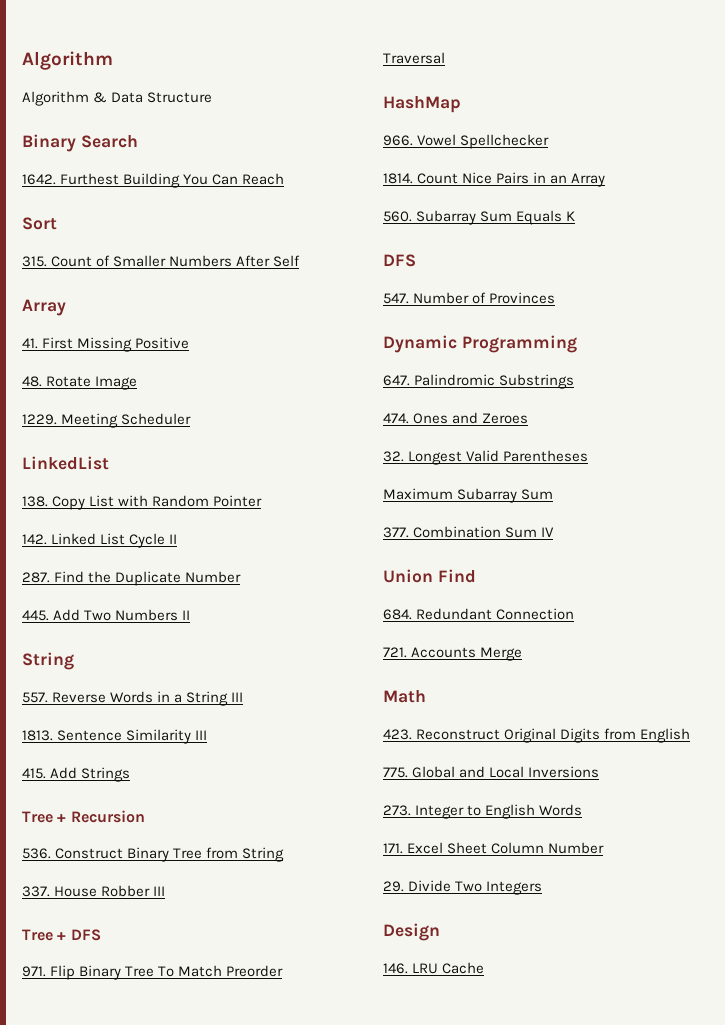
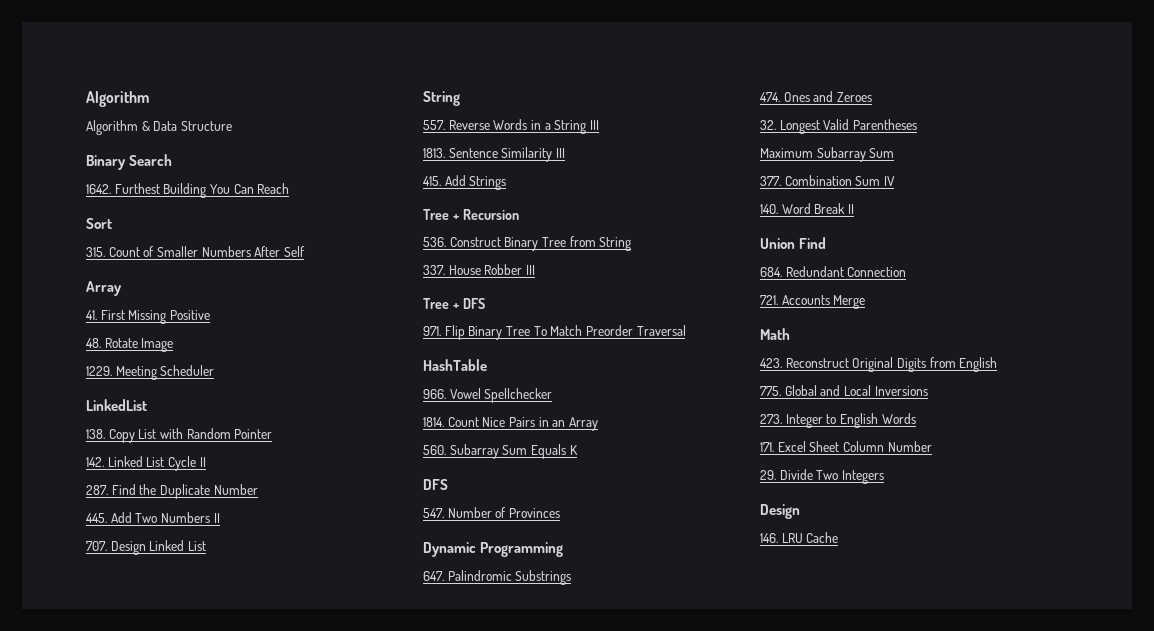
+ 707. Design Linked List
- HashMap
+ HashTable
+ 140. Word Break II

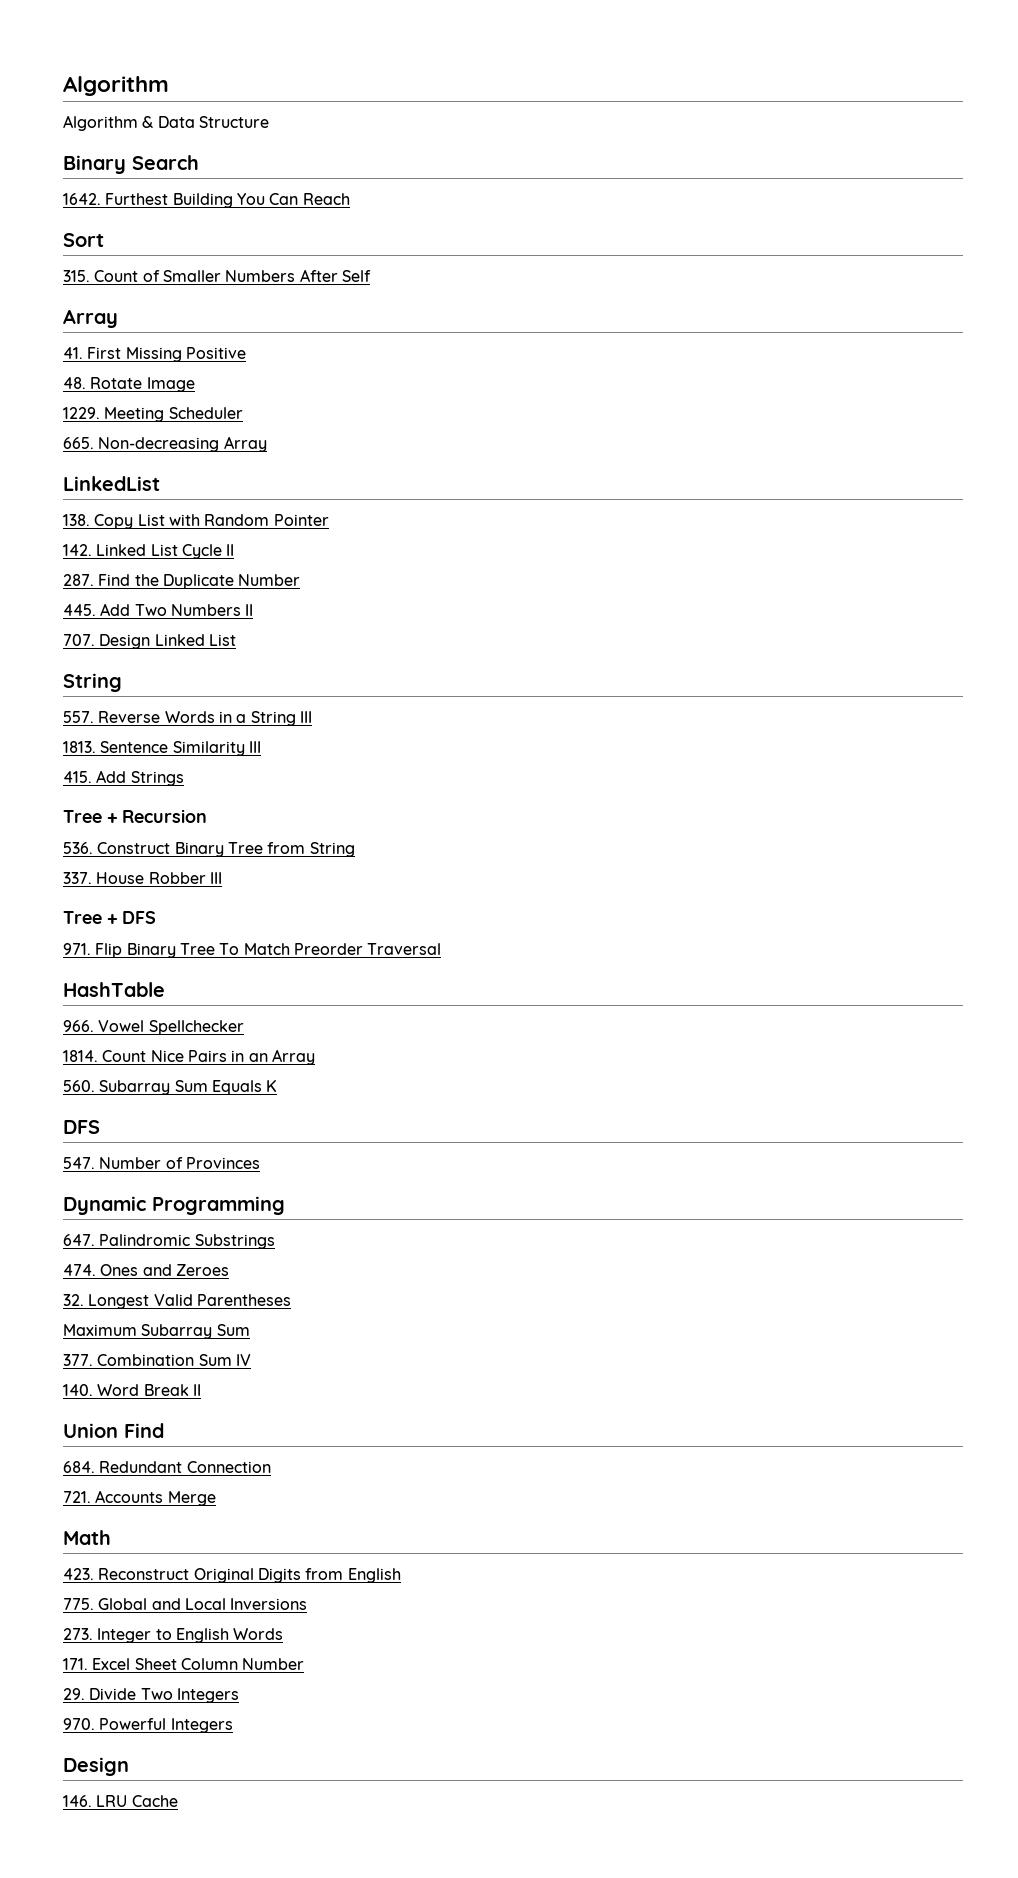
+ 665. Non-decreasing Array
+ 970. Powerful Integers

